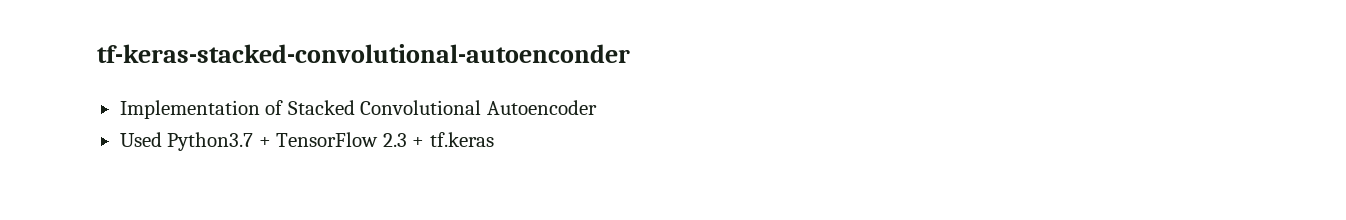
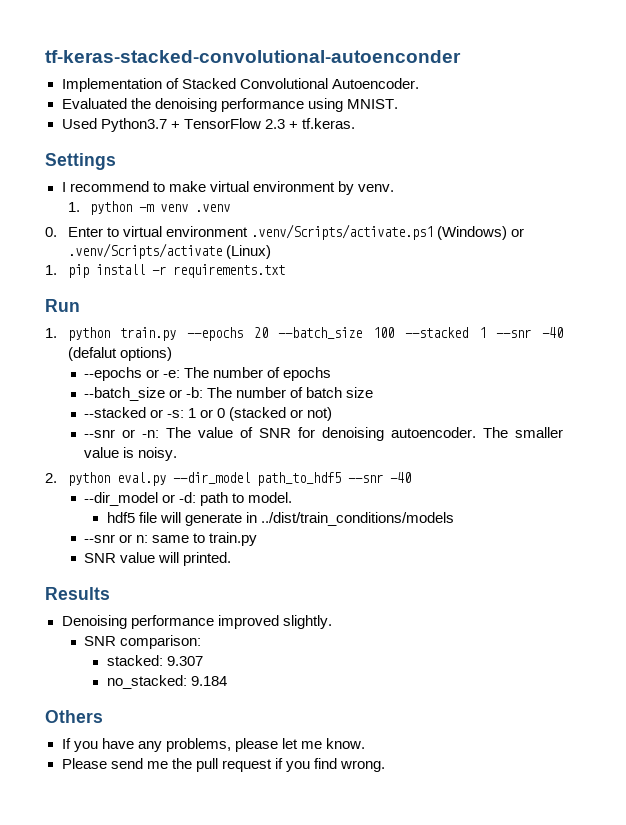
- Implementation of Stacked Convolutional Autoencoder
+ Implementation of Stacked Convolutional Autoencoder.
+ Evaluated the denoising performance using MNIST.
- Used Python3.7 + TensorFlow 2.3 + tf.keras
+ Used Python3.7 + TensorFlow 2.3 + tf.keras.
+ Settings
+ I recommend to make virtual environment by venv.
+ 1. python -m venv .venv
+ 0. Enter to virtual environment .venv/Scripts/activate.ps1 (Windows) or .venv/Scripts/activate (Linux)
+ 1. pip install -r requirements.txt
+ Run
+ 1. python train.py --epochs 20 --batch_size 100 --stacked 1 --snr -40 (defalut options)
+ --epochs or -e: The number of epochs
+ --batch_size or -b: The number of batch size
+ --stacked or -s: 1 or 0 (stacked or not)
+ --snr or -n: The value of SNR for denoising autoencoder. The smaller value is noisy.
+ 2. python eval.py --dir_model path_to_hdf5 --snr -40
+ --dir_model or -d: path to model.
+ hdf5 file will generate in ../dist/train_conditions/models
+ --snr or n: same to train.py
+ SNR value will printed.
+ Results
+ Denoising performance improved slightly.
+ SNR comparison:
+ stacked: 9.307
+ no_stacked: 9.184
+ Others
+ If you have any problems, please let me know.
+ Please send me the pull request if you find wrong.

